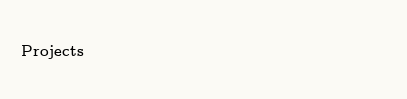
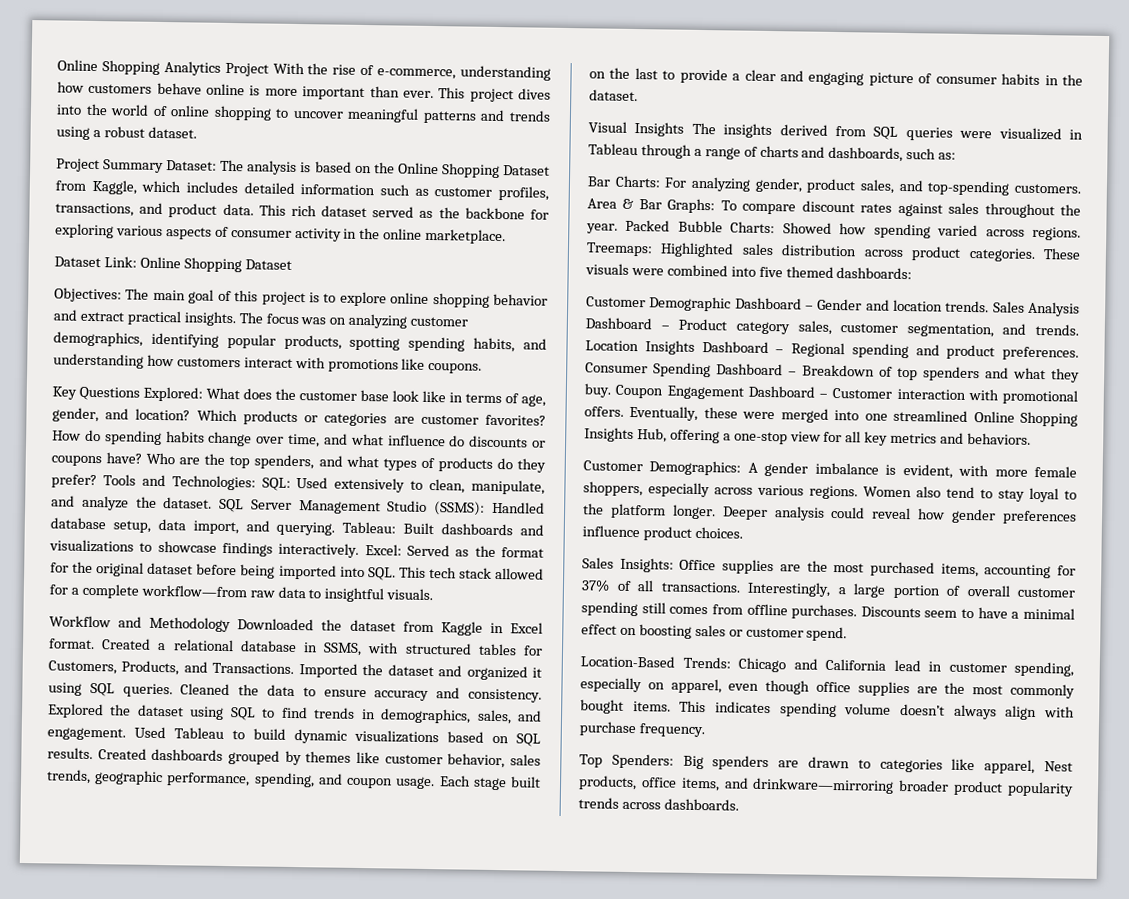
- Projects
+ Online Shopping Analytics Project With the rise of e-commerce, understanding how customers behave online is more important than ever. This project dives into the world of online shopping to uncover meaningful patterns and trends using a robust dataset.
+ Project Summary Dataset: The analysis is based on the Online Shopping Dataset from Kaggle, which includes detailed information such as customer profiles, transactions, and product data. This rich dataset served as the backbone for exploring various aspects of consumer activity in the online marketplace.
+ Dataset Link: Online Shopping Dataset
+ Objectives: The main goal of this project is to explore online shopping behavior and extract practical insights. The focus was on analyzing customer demographics, identifying popular products, spotting spending habits, and understanding how customers interact with promotions like coupons.
+ Key Questions Explored: What does the customer base look like in terms of age, gender, and location? Which products or categories are customer favorites? How do spending habits change over time, and what influence do discounts or coupons have? Who are the top spenders, and what types of products do they prefer? Tools and Technologies: SQL: Used extensively to clean, manipulate, and analyze the dataset. SQL Server Management Studio (SSMS): Handled database setup, data import, and querying. Tableau: Built dashboards and visualizations to showcase findings interactively. Excel: Served as the format for the original dataset before being imported into SQL. This tech stack allowed for a complete workflow—from raw data to insightful visuals.
+ Workflow and Methodology Downloaded the dataset from Kaggle in Excel format. Created a relational database in SSMS, with structured tables for Customers, Products, and Transactions. Imported the dataset and organized it using SQL queries. Cleaned the data to ensure accuracy and consistency. Explored the dataset using SQL to find trends in demographics, sales, and engagement. Used Tableau to build dynamic visualizations based on SQL results. Created dashboards grouped by themes like customer behavior, sales trends, geographic performance, spending, and coupon usage. Each stage built on the last to provide a clear and engaging picture of consumer habits in the dataset.
+ Visual Insights The insights derived from SQL queries were visualized in Tableau through a range of charts and dashboards, such as:
+ Bar Charts: For analyzing gender, product sales, and top-spending customers. Area & Bar Graphs: To compare discount rates against sales throughout the year. Packed Bubble Charts: Showed how spending varied across regions. Treemaps: Highlighted sales distribution across product categories. These visuals were combined into five themed dashboards:
+ Customer Demographic Dashboard – Gender and location trends. Sales Analysis Dashboard – Product category sales, customer segmentation, and trends. Location Insights Dashboard – Regional spending and product preferences. Consumer Spending Dashboard – Breakdown of top spenders and what they buy. Coupon Engagement Dashboard – Customer interaction with promotional offers. Eventually, these were merged into one streamlined Online Shopping Insights Hub, offering a one-stop view for all key metrics and behaviors.
+ Customer Demographics: A gender imbalance is evident, with more female shoppers, especially across various regions. Women also tend to stay loyal to the platform longer. Deeper analysis could reveal how gender preferences influence product choices.
+ Sales Insights: Office supplies are the most purchased items, accounting for 37% of all transactions. Interestingly, a large portion of overall customer spending still comes from offline purchases. Discounts seem to have a minimal effect on boosting sales or customer spend.
+ Location-Based Trends: Chicago and California lead in customer spending, especially on apparel, even though office supplies are the most commonly bought items. This indicates spending volume doesn’t always align with purchase frequency.
+ Top Spenders: Big spenders are drawn to categories like apparel, Nest products, office items, and drinkware—mirroring broader product popularity trends across dashboards.

